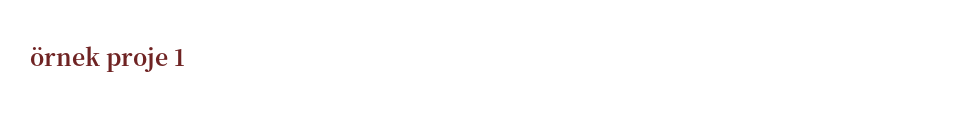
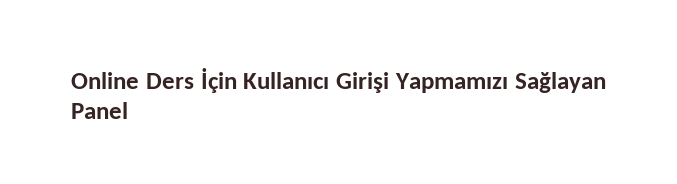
- örnek proje 1
+ Online Ders İçin Kullanıcı Girişi Yapmamızı Sağlayan Panel

